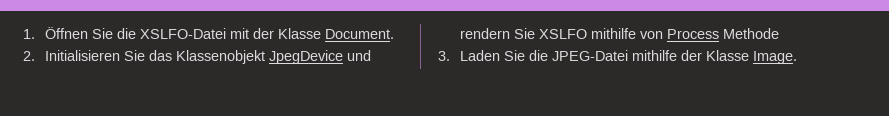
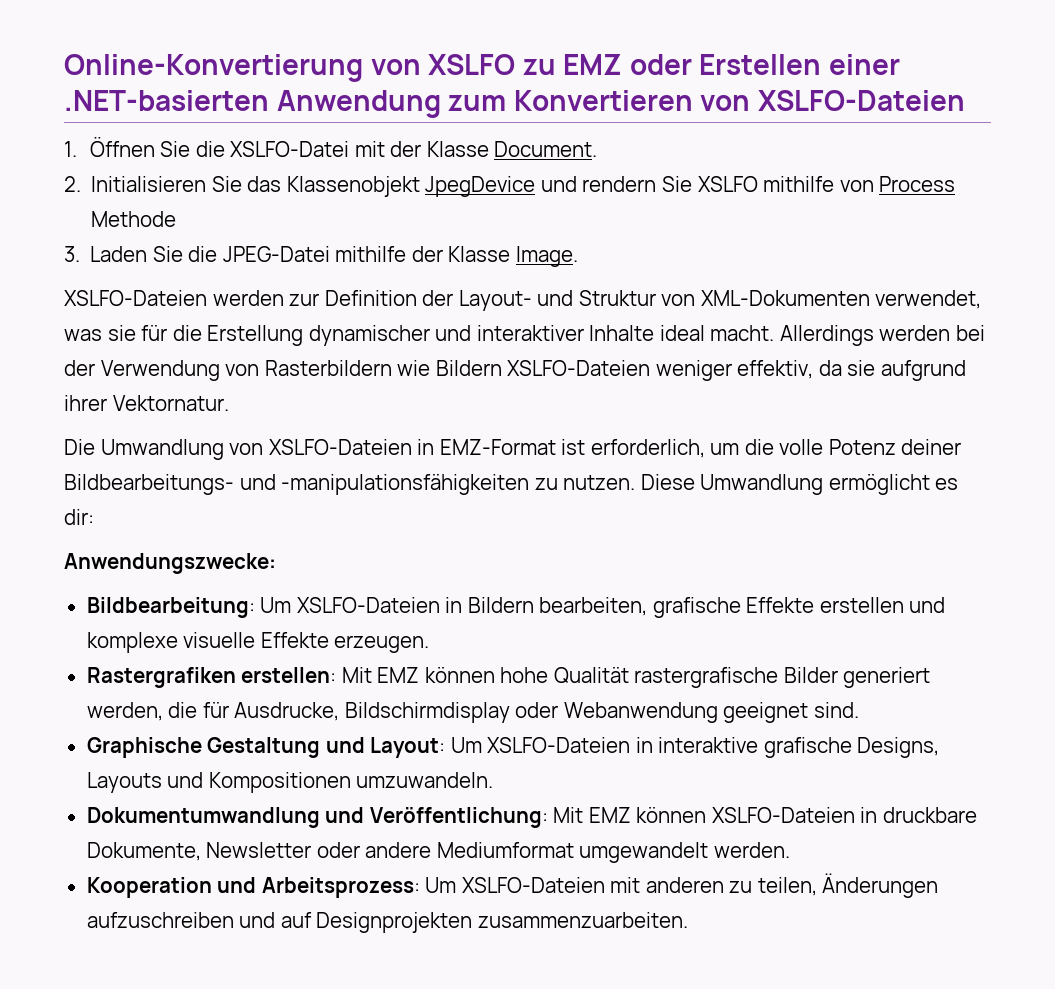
+ Online-Konvertierung von XSLFO zu EMZ oder Erstellen einer .NET-basierten Anwendung zum Konvertieren von XSLFO-Dateien
+ XSLFO-Dateien werden zur Definition der Layout- und Struktur von XML-Dokumenten verwendet, was sie für die Erstellung dynamischer und interaktiver Inhalte ideal macht. Allerdings werden bei der Verwendung von Rasterbildern wie Bildern XSLFO-Dateien weniger effektiv, da sie aufgrund ihrer Vektornatur.
+ Die Umwandlung von XSLFO-Dateien in EMZ-Format ist erforderlich, um die volle Potenz deiner Bildbearbeitungs- und -manipulationsfähigkeiten zu nutzen. Diese Umwandlung ermöglicht es dir:
+ Anwendungszwecke:
+ Bildbearbeitung: Um XSLFO-Dateien in Bildern bearbeiten, grafische Effekte erstellen und komplexe visuelle Effekte erzeugen.
+ Rastergrafiken erstellen: Mit EMZ können hohe Qualität rastergrafische Bilder generiert werden, die für Ausdrucke, Bildschirmdisplay oder Webanwendung geeignet sind.
+ Graphische Gestaltung und Layout: Um XSLFO-Dateien in interaktive grafische Designs, Layouts und Kompositionen umzuwandeln.
+ Dokumentumwandlung und Veröffentlichung: Mit EMZ können XSLFO-Dateien in druckbare Dokumente, Newsletter oder andere Mediumformat umgewandelt werden.
+ Kooperation und Arbeitsprozess: Um XSLFO-Dateien mit anderen zu teilen, Änderungen aufzuschreiben und auf Designprojekten zusammenzuarbeiten.

